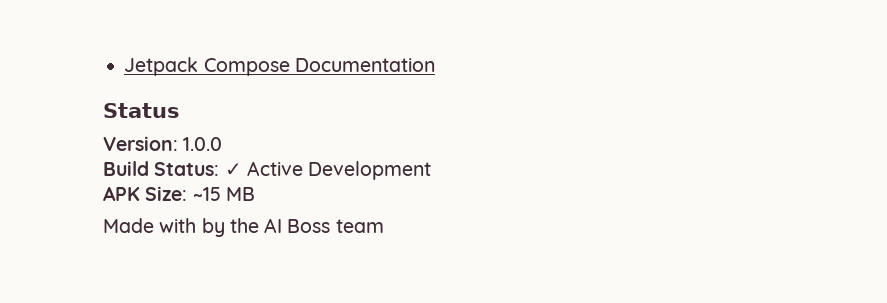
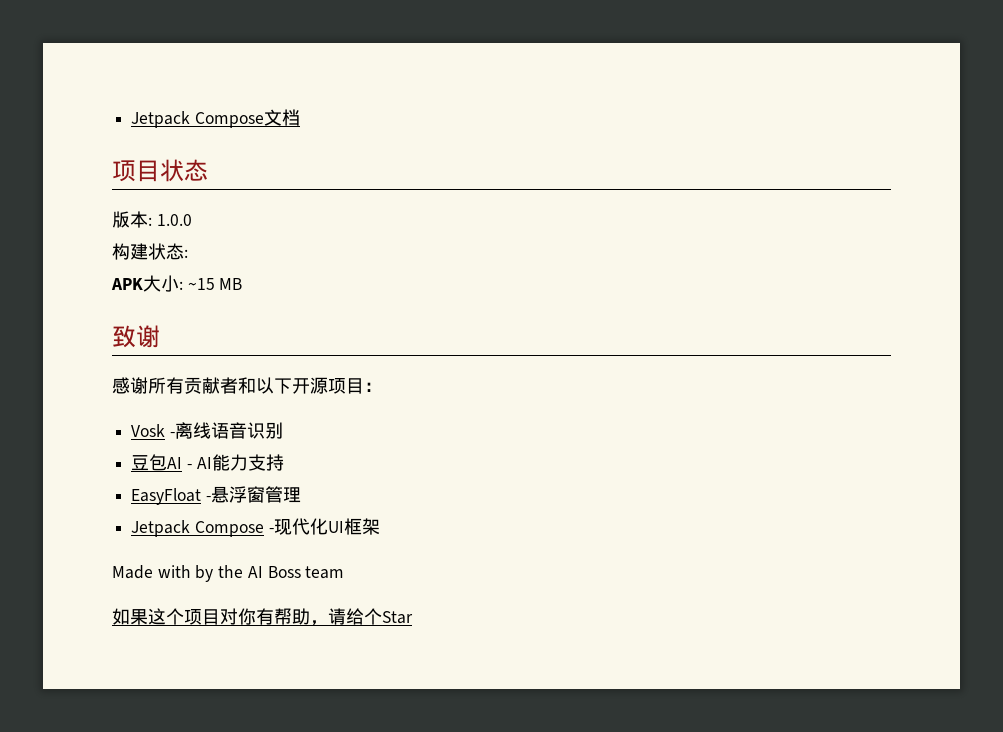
- Jetpack Compose Documentation
- Status
- Version: 1.0.0
- Build Status: ✓ Active Development
+ Jetpack Compose文档
+ 项目状态
+ 版本: 1.0.0
+ 构建状态:
- APK Size: ~15 MB
+ APK大小: ~15 MB
+ 致谢
+ 感谢所有贡献者和以下开源项目：
+ Vosk -离线语音识别
+ 豆包AI - AI能力支持
+ EasyFloat -悬浮窗管理
+ Jetpack Compose -现代化UI框架
+ 如果这个项目对你有帮助，请给个Star

